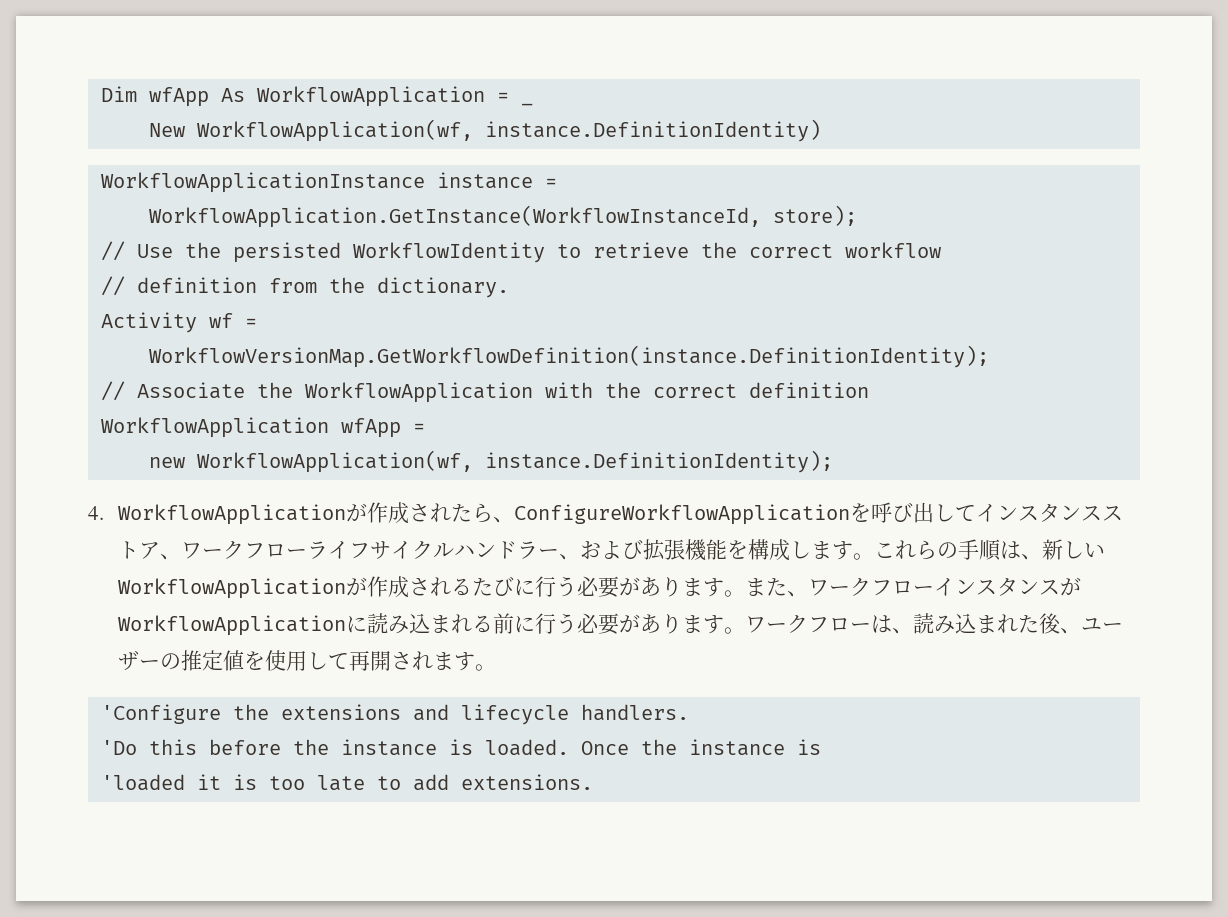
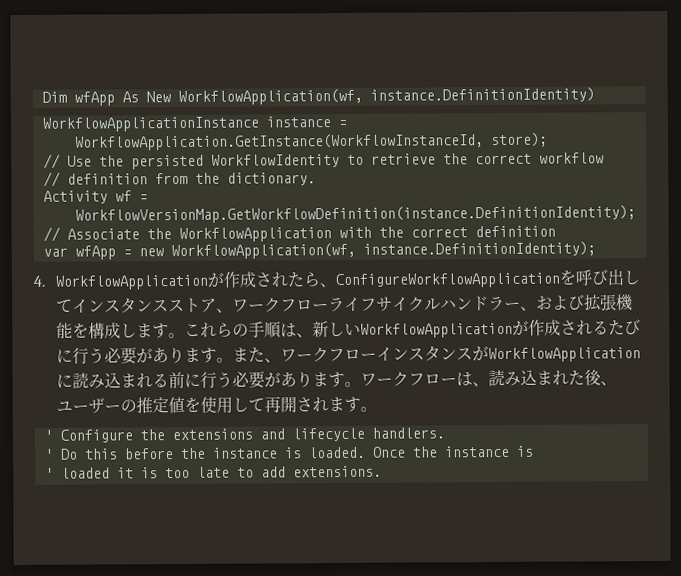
- Dim wfApp As WorkflowApplication = _
- New WorkflowApplication(wf, instance.DefinitionIdentity)
+ Dim wfApp As New WorkflowApplication(wf, instance.DefinitionIdentity)
- WorkflowApplication wfApp =
- new WorkflowApplication(wf, instance.DefinitionIdentity);
+ var wfApp = new WorkflowApplication(wf, instance.DefinitionIdentity);
- 'Configure the extensions and lifecycle handlers.
+ ' Configure the extensions and lifecycle handlers.
- 'Do this before the instance is loaded.
+ ' Do this before the instance is loaded.
- 'loaded it is too late to add extensions.
+ ' loaded it is too late to add extensions.

